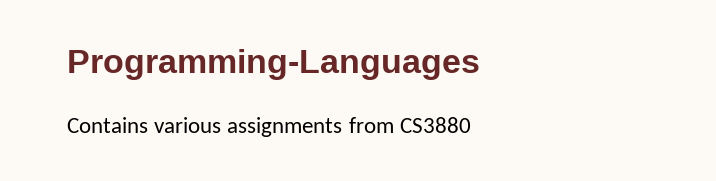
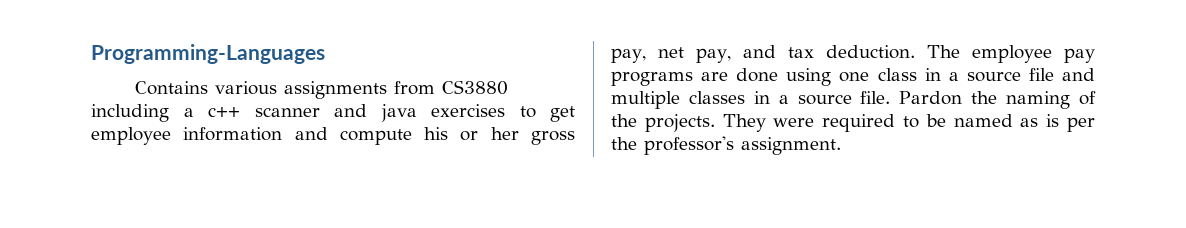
- Contains various assignments from CS3880
+ Contains various assignments from CS3880 including a c++ scanner and java exercises to get employee information and compute his or her gross pay, net pay, and tax deduction. The employee pay programs are done using one class in a source file and multiple classes in a source file. Pardon the naming of the projects. They were required to be named as is per the professor's assignment.

